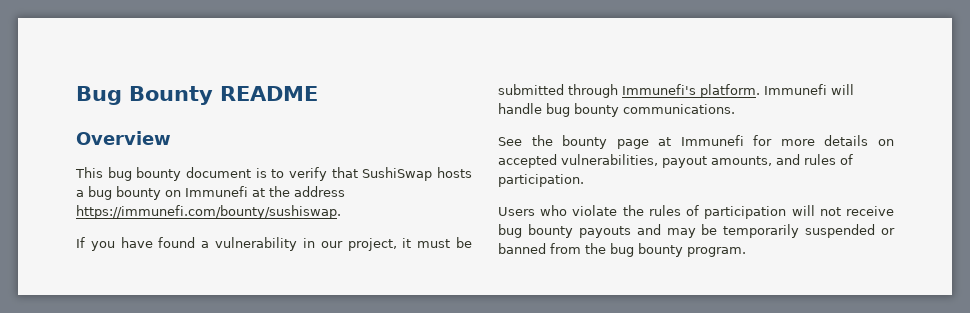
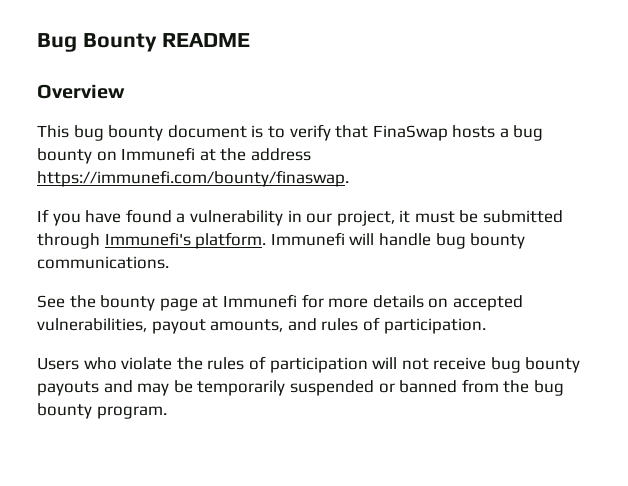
- This bug bounty document is to verify that SushiSwap hosts a bug bounty on Immunefi at the address https://immunefi.com/bounty/sushiswap.
+ This bug bounty document is to verify that FinaSwap hosts a bug bounty on Immunefi at the address https://immunefi.com/bounty/finaswap.

